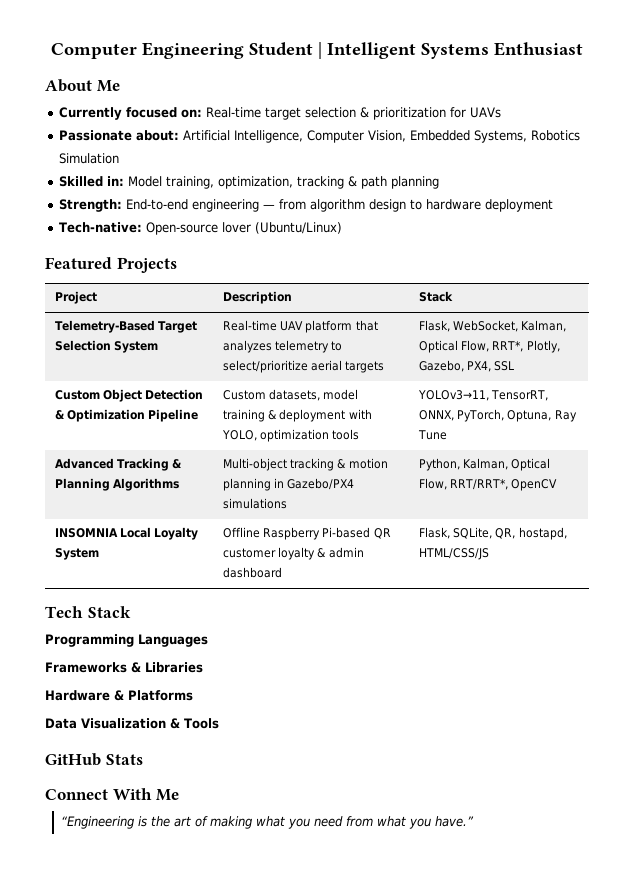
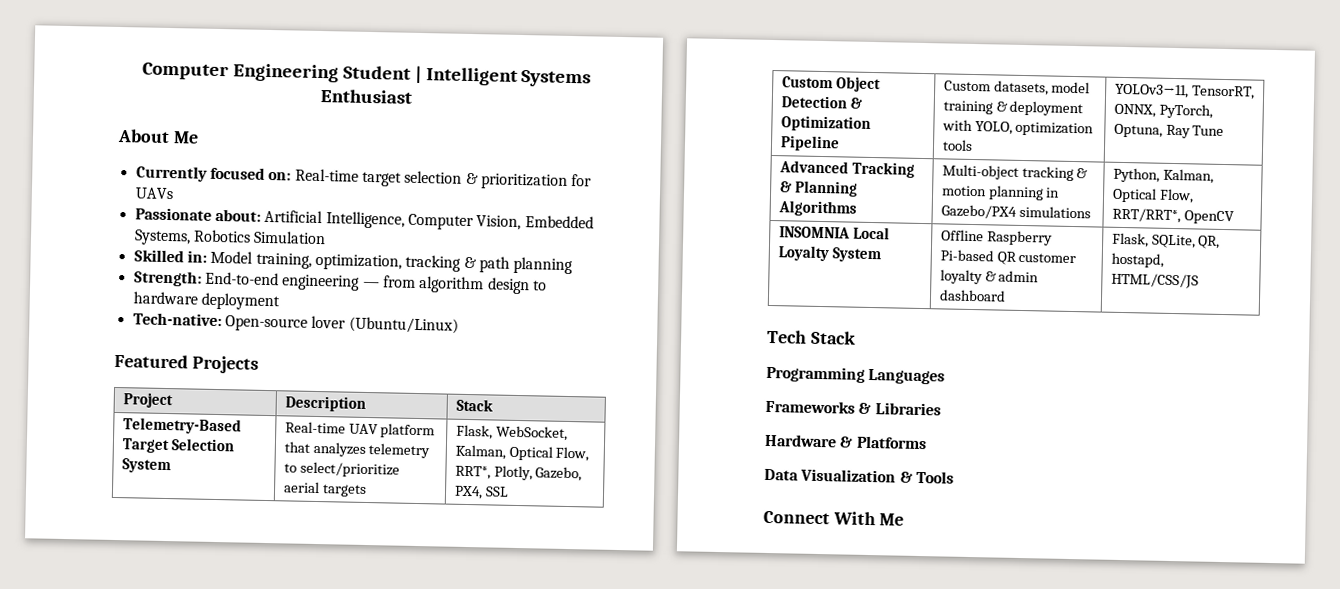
- GitHub Stats
- “Engineering is the art of making what you need from what you have.”

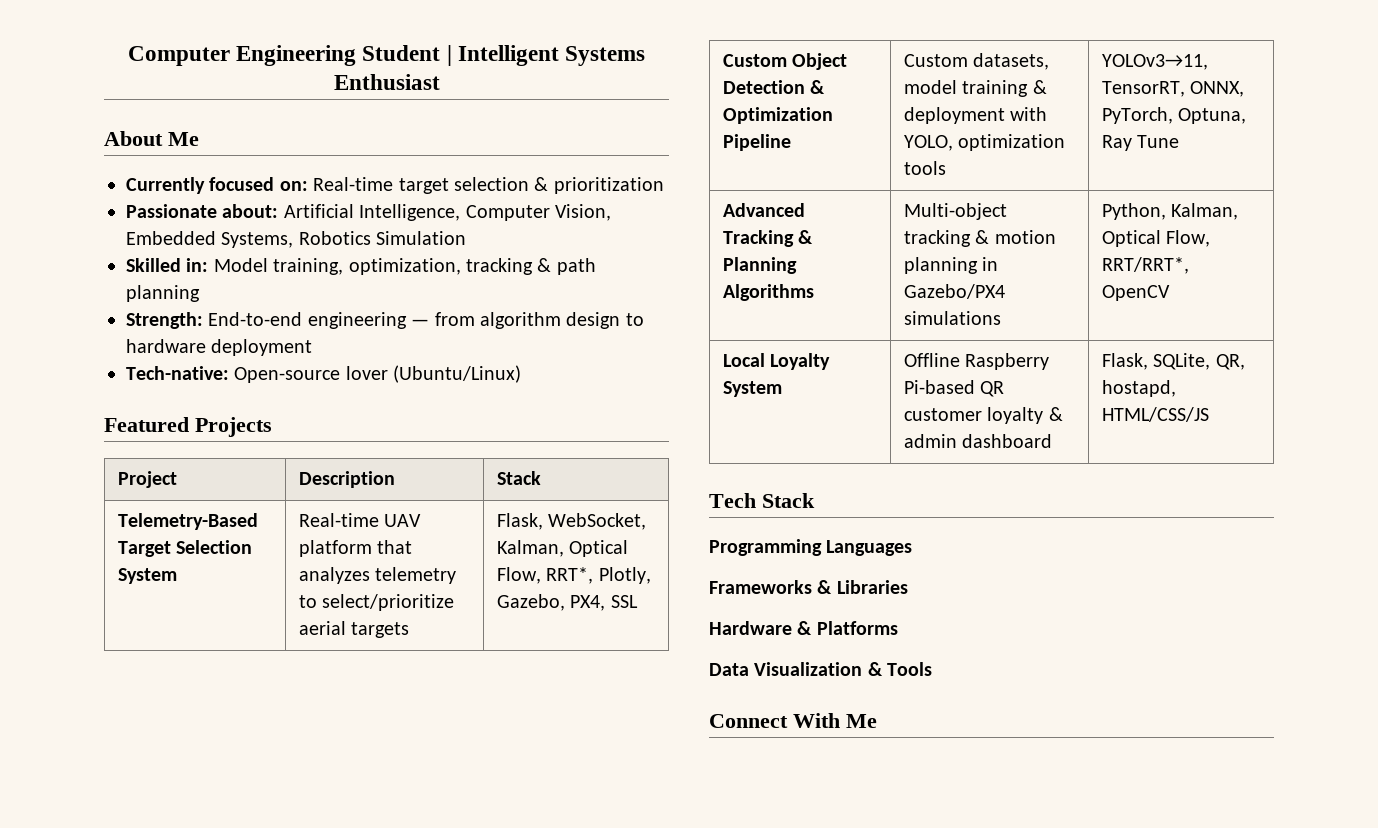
- Currently focused on: Real-time target selection & prioritization for UAVs
+ Currently focused on: Real-time target selection & prioritization
- INSOMNIA Local Loyalty System | Offline Raspberry Pi-based QR customer loyalty & admin dashboard | Flask, SQLite, QR, hostapd, HTML/CSS/JS
+ Local Loyalty System | Offline Raspberry Pi-based QR customer loyalty & admin dashboard | Flask, SQLite, QR, hostapd, HTML/CSS/JS

